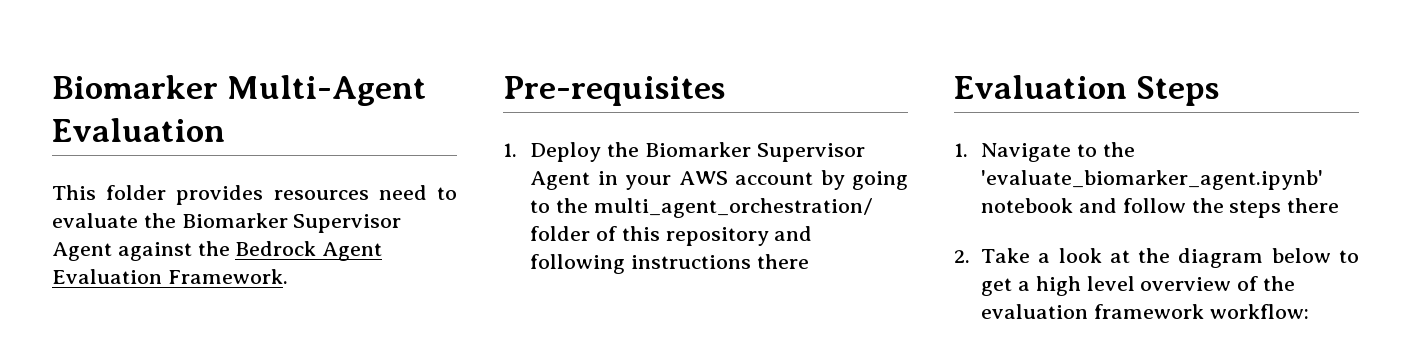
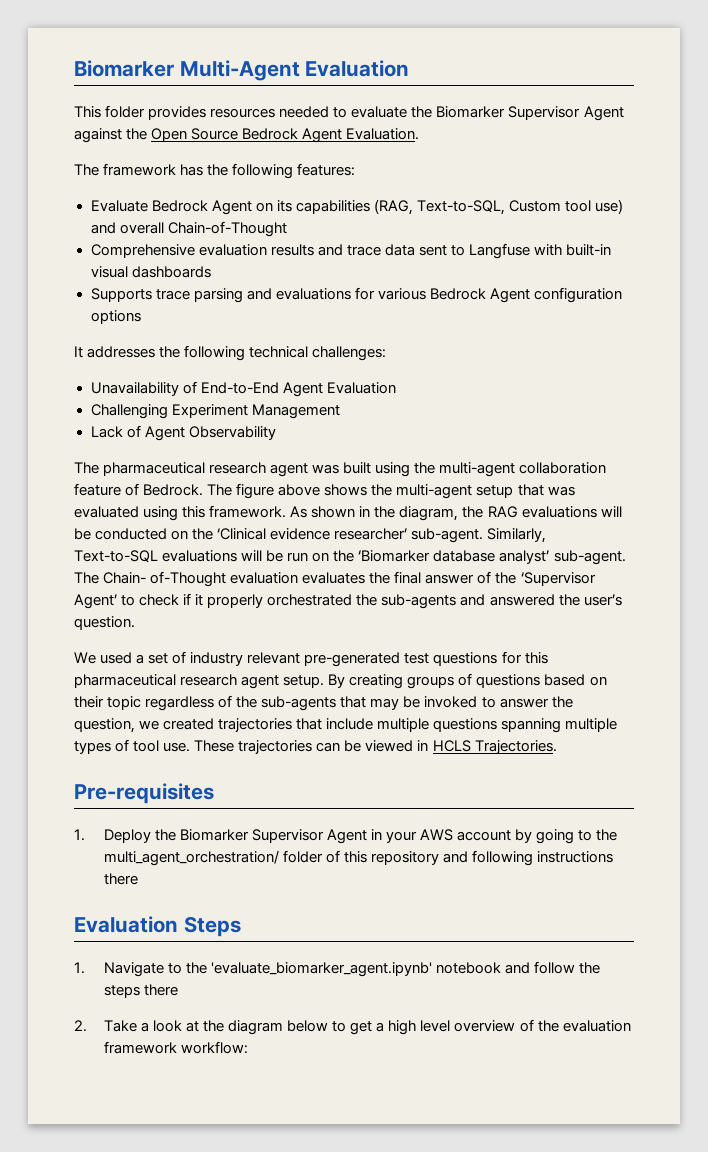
- This folder provides resources need to evaluate the Biomarker Supervisor Agent against the Bedrock Agent Evaluation Framework.
+ This folder provides resources needed to evaluate the Biomarker Supervisor Agent against the Open Source Bedrock Agent Evaluation.
+ The framework has the following features:
+ Evaluate Bedrock Agent on its capabilities (RAG, Text-to-SQL, Custom tool use) and overall Chain-of-Thought
+ Comprehensive evaluation results and trace data sent to Langfuse with built-in visual dashboards
+ Supports trace parsing and evaluations for various Bedrock Agent configuration options
+ It addresses the following technical challenges:
+ Unavailability of End-to-End Agent Evaluation
+ Challenging Experiment Management
+ Lack of Agent Observability
+ The pharmaceutical research agent was built using the multi-agent collaboration feature of Bedrock. The figure above shows the multi-agent setup that was evaluated using this framework. As shown in the diagram, the RAG evaluations will be conducted on the ‘Clinical evidence researcher’ sub-agent. Similarly, Text-to-SQL evaluations will be run on the ‘Biomarker database analyst’ sub-agent. The Chain- of-Thought evaluation evaluates the final answer of the ‘Supervisor Agent’ to check if it properly orchestrated the sub-agents and answered the user’s question.
+ We used a set of industry relevant pre-generated test questions for this pharmaceutical research agent setup. By creating groups of questions based on their topic regardless of the sub-agents that may be invoked to answer the question, we created trajectories that include multiple questions spanning multiple types of tool use. These trajectories can be viewed in HCLS Trajectories.

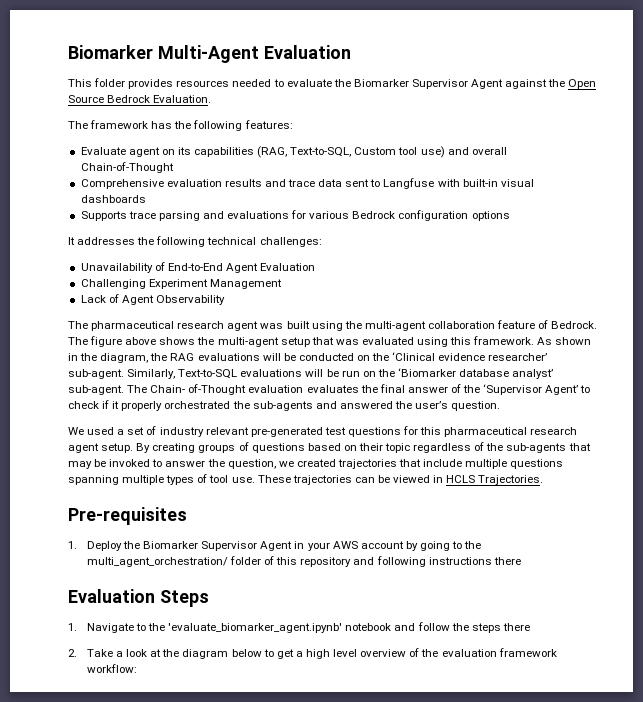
- This folder provides resources needed to evaluate the Biomarker Supervisor Agent against the Open Source Bedrock Agent Evaluation.
+ This folder provides resources needed to evaluate the Biomarker Supervisor Agent against the Open Source Bedrock Evaluation.
- Evaluate Bedrock Agent on its capabilities (RAG, Text-to-SQL, Custom tool use) and overall Chain-of-Thought
+ Evaluate agent on its capabilities (RAG, Text-to-SQL, Custom tool use) and overall Chain-of-Thought
- Supports trace parsing and evaluations for various Bedrock Agent configuration options
+ Supports trace parsing and evaluations for various Bedrock configuration options

